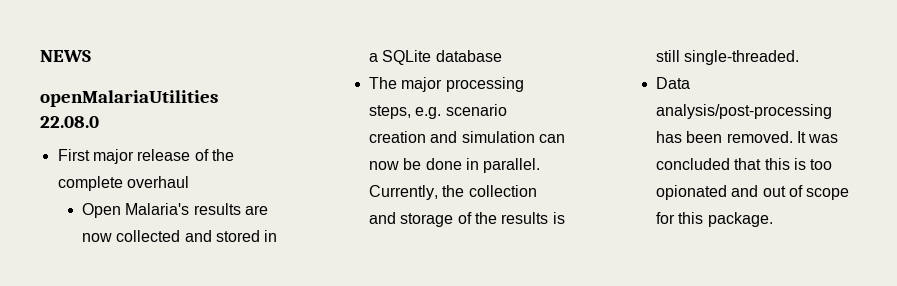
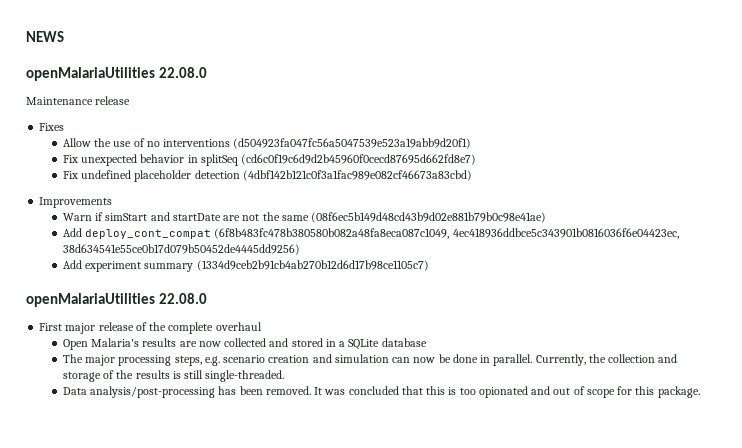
+ Maintenance release
+ Fixes
+ Allow the use of no interventions (d504923fa047fc56a5047539e523a19abb9d20f1)
+ Fix unexpected behavior in splitSeq (cd6c0f19c6d9d2b45960f0cecd87695d662fd8e7)
+ Fix undefined placeholder detection (4dbf142b121c0f3a1fac989e082cf46673a83cbd)
+ Improvements
+ Warn if simStart and startDate are not the same (08f6ec5b149d48cd43b9d02e881b79b0c98e41ae)
+ Add deploy_cont_compat (6f8b483fc478b380580b082a48fa8eca087c1049, 4ec418936ddbce5c343901b0816036f6e04423ec, 38d634541e55ce0b17d079b50452de4445dd9256)
+ Add experiment summary (1334d9ceb2b91cb4ab270b12d6d17b98ce1105c7)
+ openMalariaUtilities 22.08.0

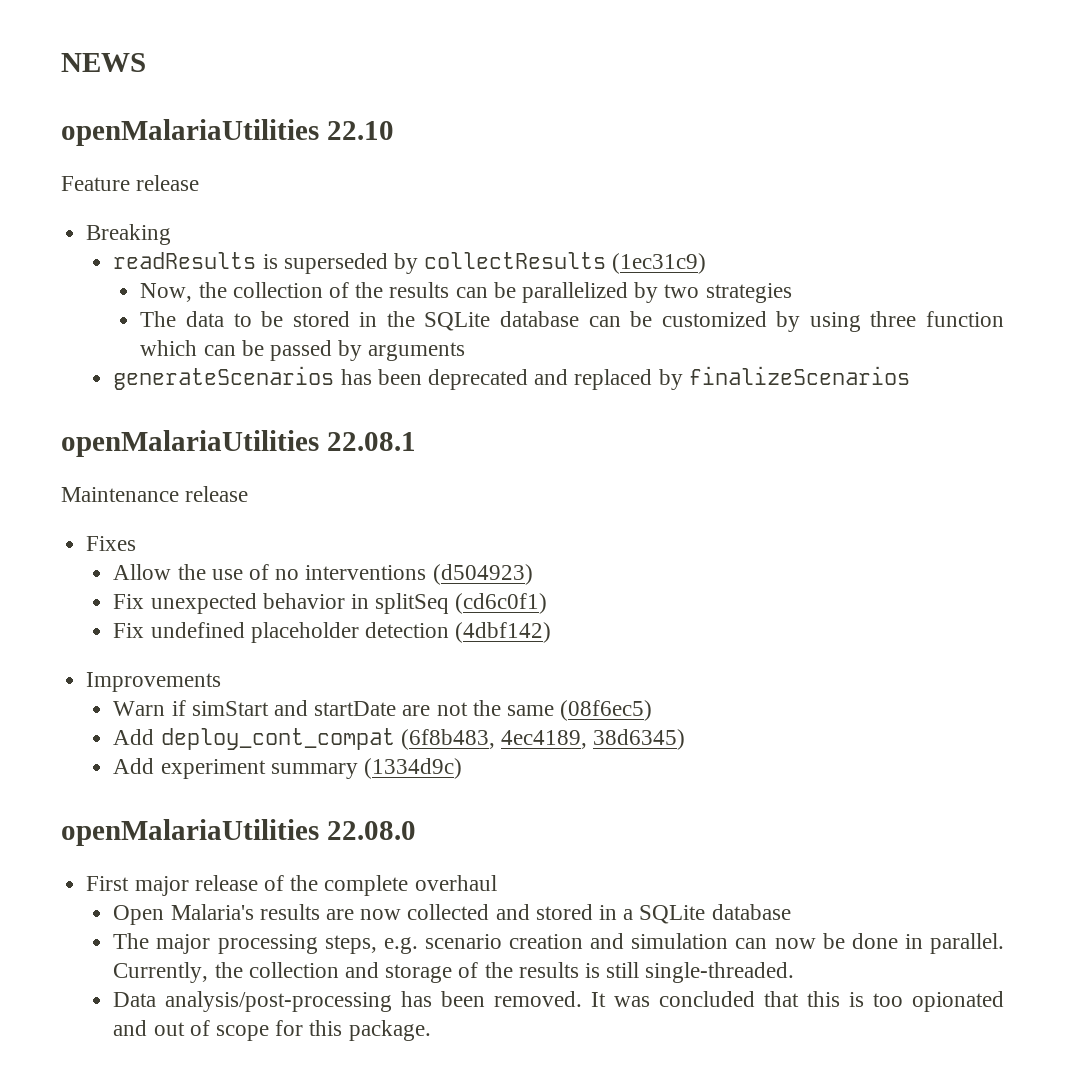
  NEWS
- openMalariaUtilities 22.08.0
+ openMalariaUtilities 22.10
+ Feature release
+ Breaking
+ readResults is superseded by collectResults (1ec31c9)
+ Now, the collection of the results can be parallelized by two strategies
+ The data to be stored in the SQLite database can be customized by using three function which can be passed by arguments
+ generateScenarios has been deprecated and replaced by finalizeScenarios
+ openMalariaUtilities 22.08.1
- Allow the use of no interventions (d504923fa047fc56a5047539e523a19abb9d20f1)
+ Allow the use of no interventions (d504923)
- Fix unexpected behavior in splitSeq (cd6c0f19c6d9d2b45960f0cecd87695d662fd8e7)
+ Fix unexpected behavior in splitSeq (cd6c0f1)
- Fix undefined placeholder detection (4dbf142b121c0f3a1fac989e082cf46673a83cbd)
+ Fix undefined placeholder detection (4dbf142)
- Warn if simStart and startDate are not the same (08f6ec5b149d48cd43b9d02e881b79b0c98e41ae)
+ Warn if simStart and startDate are not the same (08f6ec5)
- Add deploy_cont_compat (6f8b483fc478b380580b082a48fa8eca087c1049, 4ec418936ddbce5c343901b0816036f6e04423ec, 38d634541e55ce0b17d079b50452de4445dd9256)
+ Add deploy_cont_compat (6f8b483, 4ec4189, 38d6345)
- Add experiment summary (1334d9ceb2b91cb4ab270b12d6d17b98ce1105c7)
+ Add experiment summary (1334d9c)

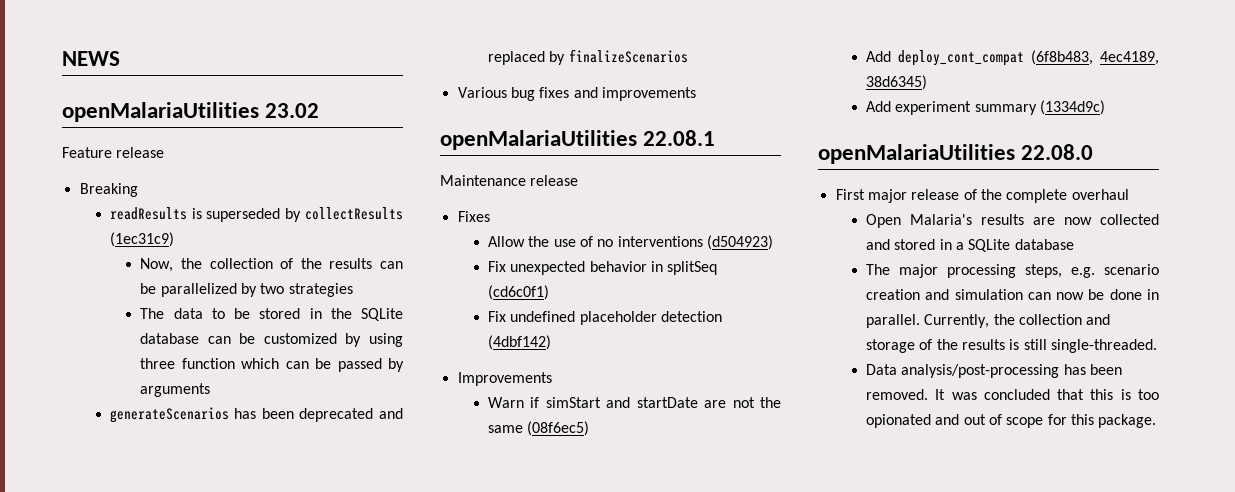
- openMalariaUtilities 22.10
+ openMalariaUtilities 23.02
+ Various bug fixes and improvements

